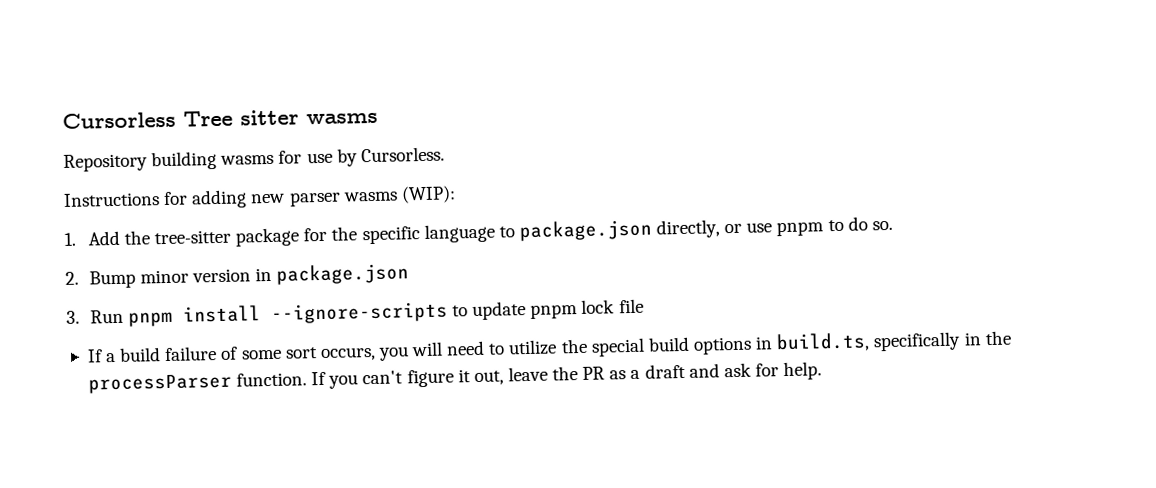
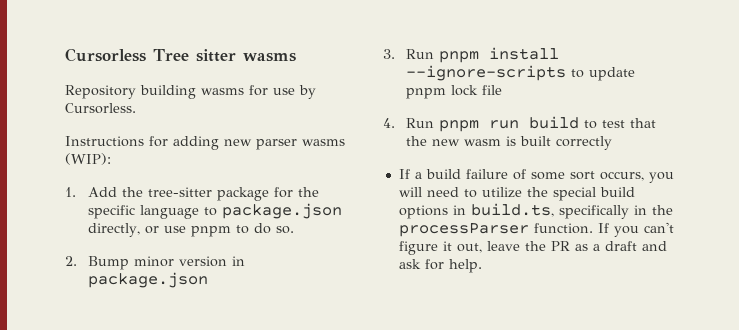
+ 4. Run pnpm run build to test that the new wasm is built correctly

